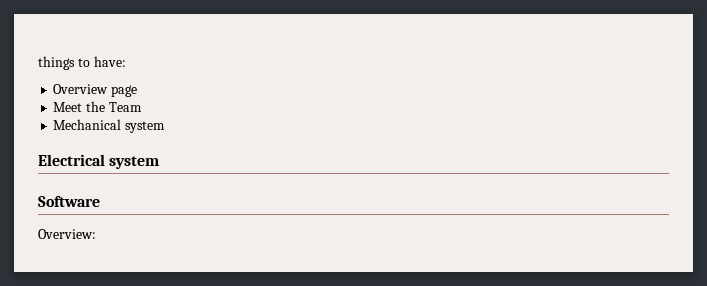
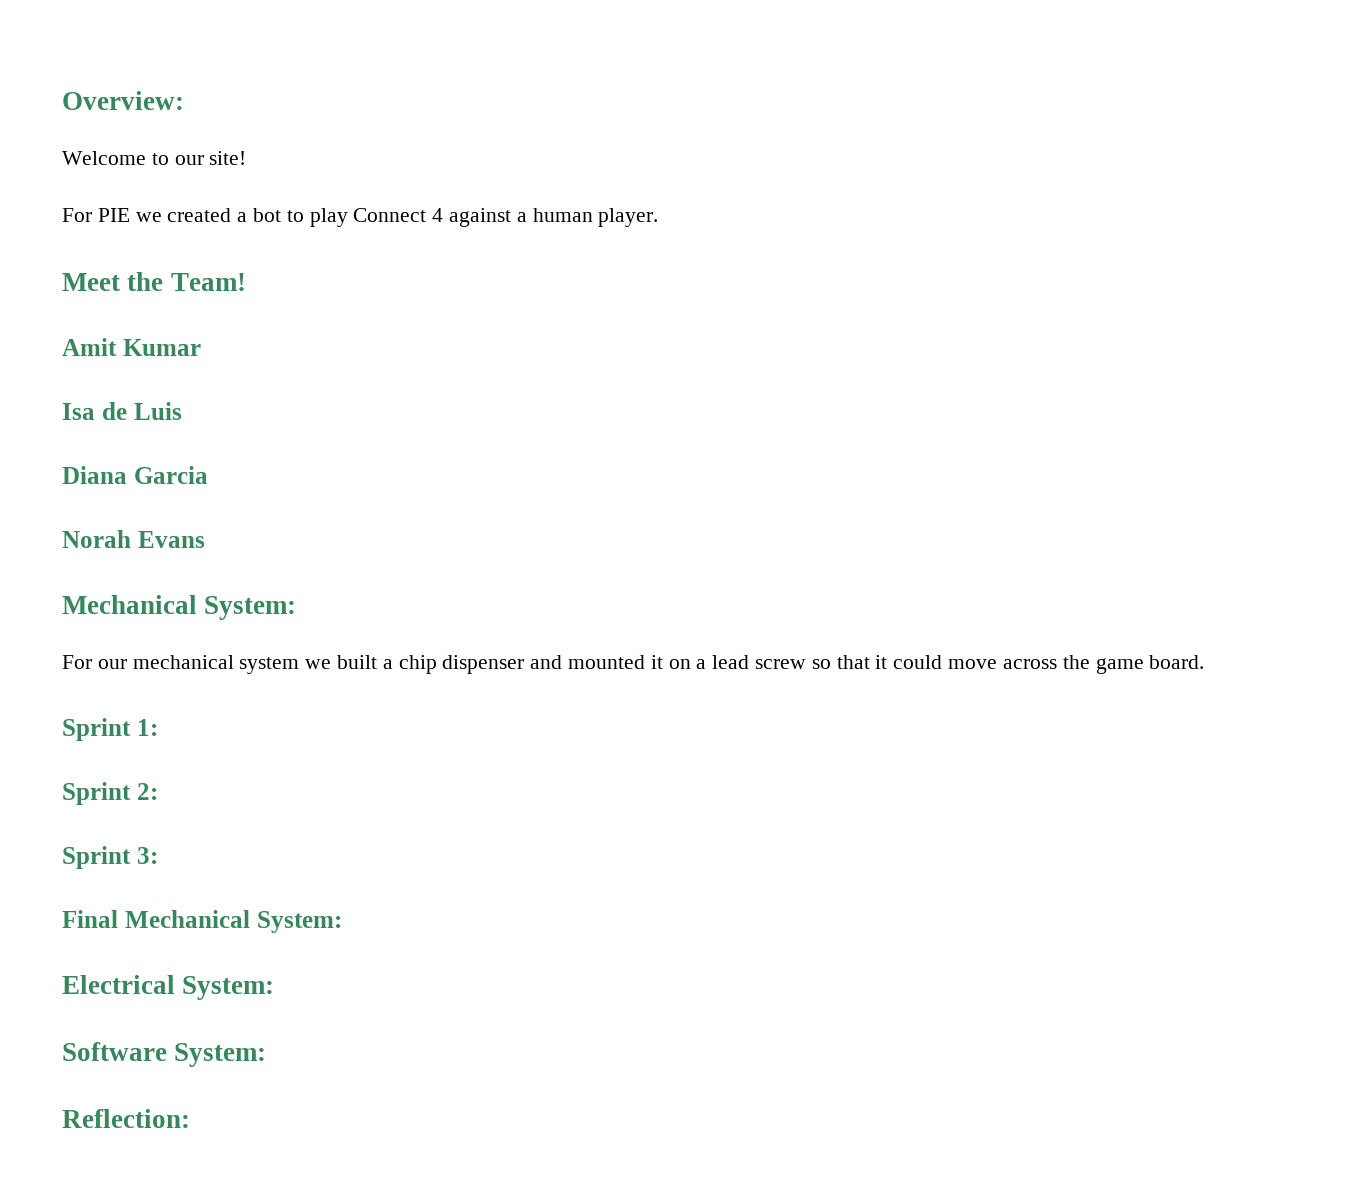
- things to have:
- Overview page
- Meet the Team
- Mechanical system
+ Overview:
+ Welcome to our site!
+ For PIE we created a bot to play Connect 4 against a human player.
+ Meet the Team!
+ Amit Kumar
+ Isa de Luis
+ Diana Garcia
+ Norah Evans
+ Mechanical System:
+ For our mechanical system we built a chip dispenser and mounted it on a lead screw so that it could move across the game board.
+ Sprint 1:
+ Sprint 2:
+ Sprint 3:
+ Final Mechanical System:
- Electrical system
+ Electrical System:
- Software
- Overview:
+ Software System:
+ Reflection:

